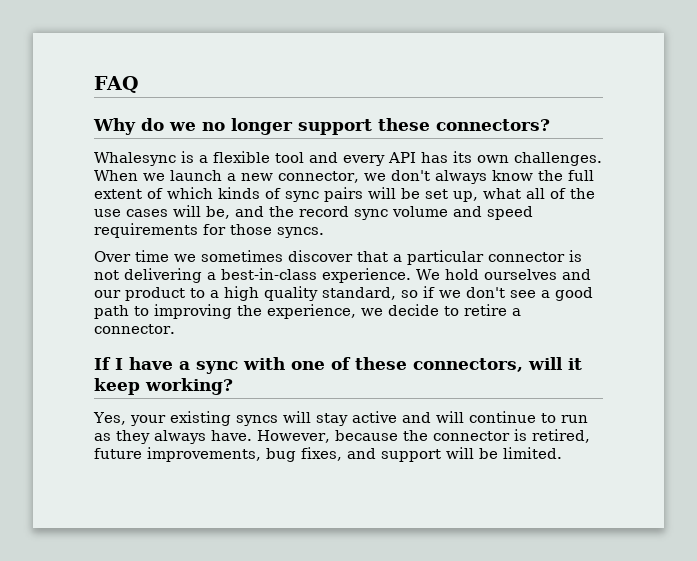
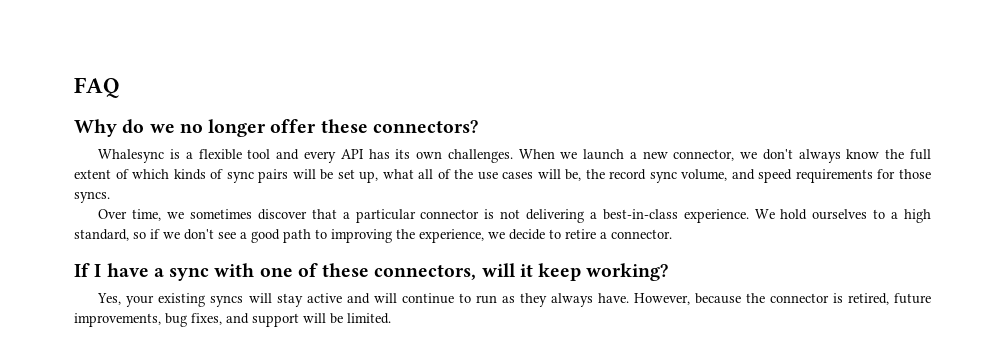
- Why do we no longer support these connectors?
+ Why do we no longer offer these connectors?
- When we launch a new connector, we don't always know the full extent of which kinds of sync pairs will be set up, what all of the use cases will be, and the record sync volume and speed requirements for those syncs.
+ When we launch a new connector, we don't always know the full extent of which kinds of sync pairs will be set up, what all of the use cases will be, the record sync volume, and speed requirements for those syncs.
- Over time we sometimes discover that a particular connector is not delivering a best-in-class experience.
+ Over time, we sometimes discover that a particular connector is not delivering a best-in-class experience.
- We hold ourselves and our product to a high quality standard, so if we don't see a good path to improving the experience, we decide to retire a connector.
+ We hold ourselves to a high standard, so if we don't see a good path to improving the experience, we decide to retire a connector.

